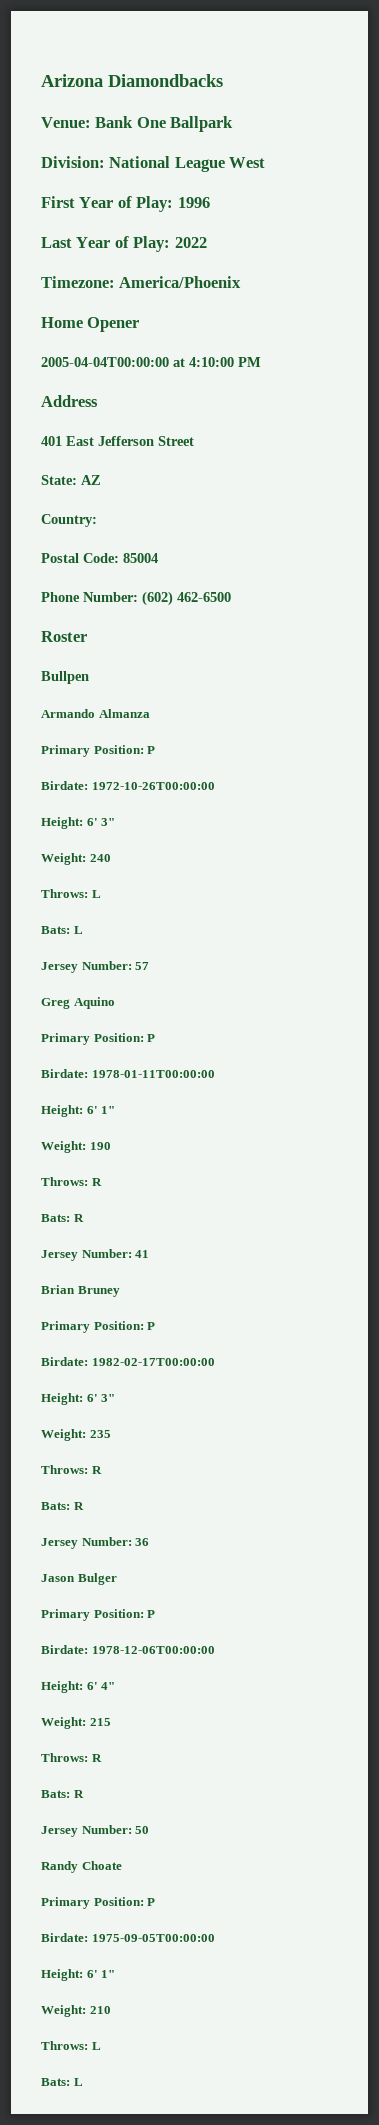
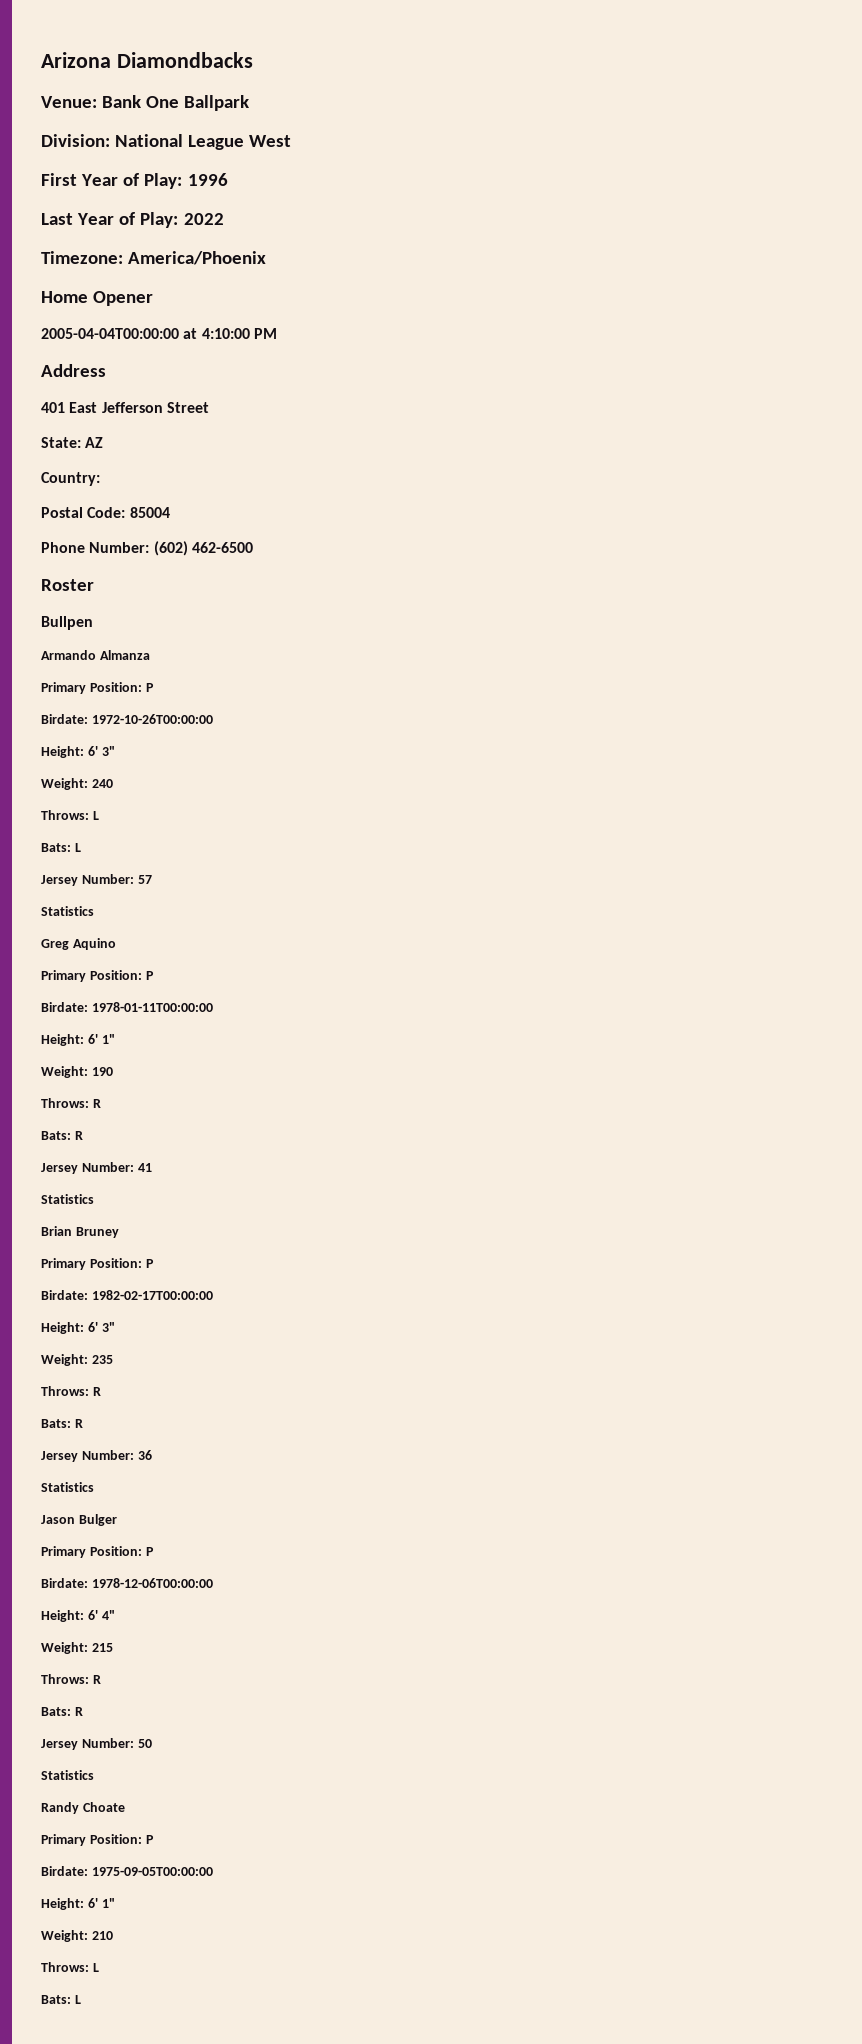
  Jersey Number: 57
+ Statistics
  Jersey Number: 41
+ Statistics
  Jersey Number: 36
+ Statistics
  Jersey Number: 50
+ Statistics

